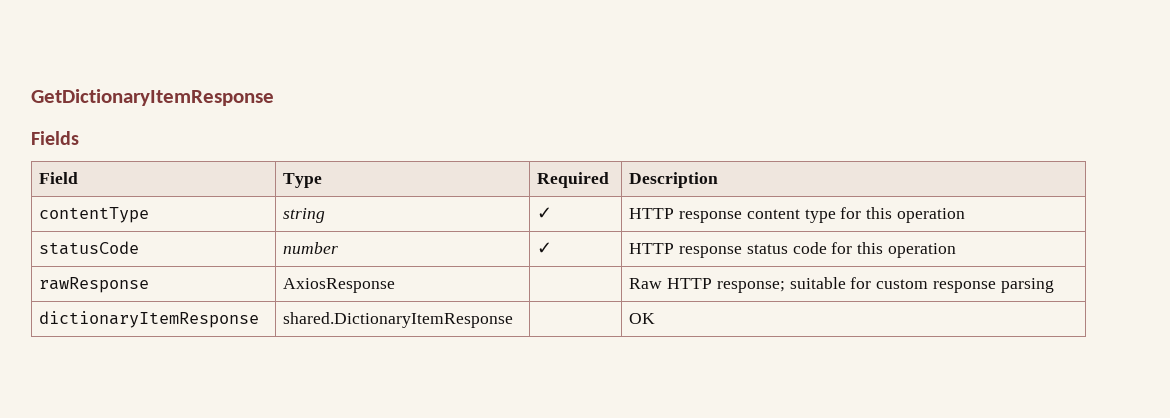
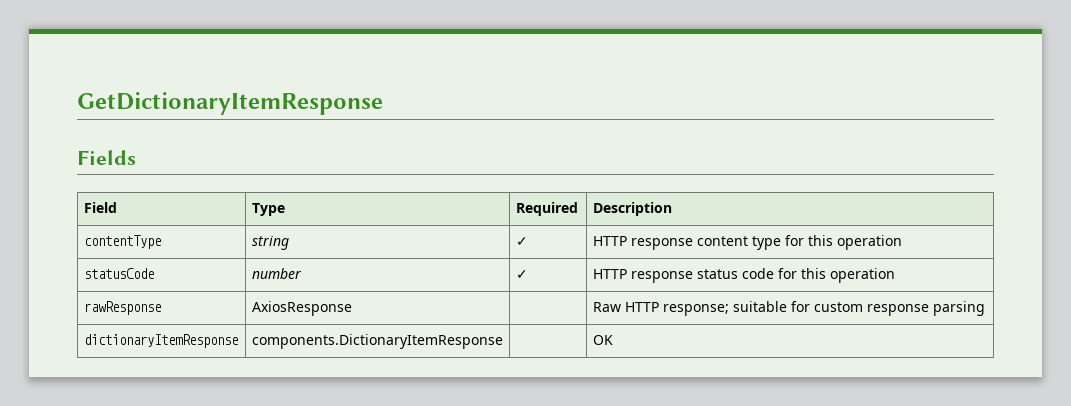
- dictionaryItemResponse | shared.DictionaryItemResponse | | OK
+ dictionaryItemResponse | components.DictionaryItemResponse | | OK

